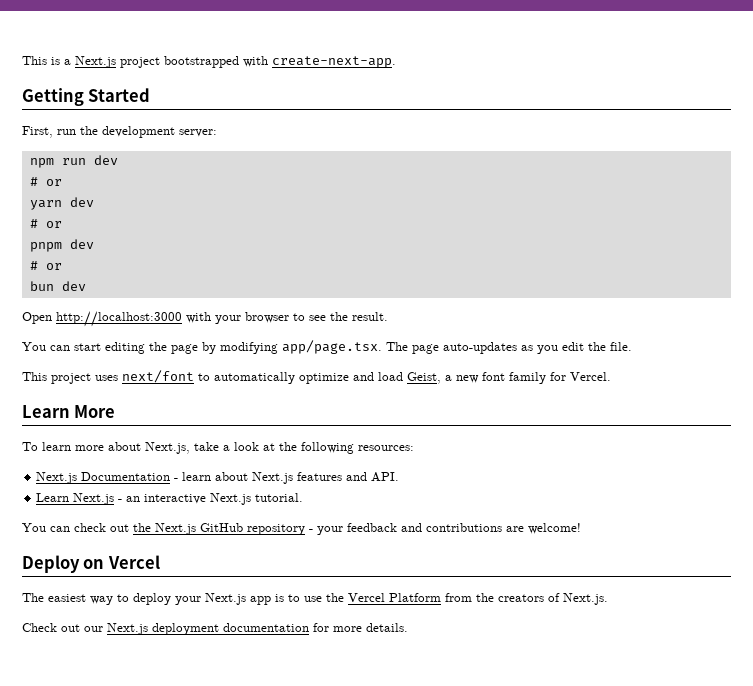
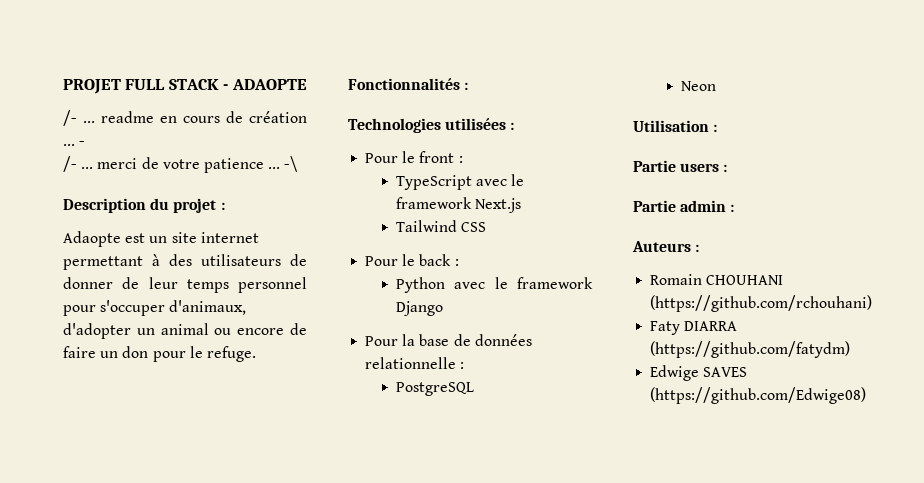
- This is a Next.js project bootstrapped with create-next-app.
- Getting Started
- First, run the development server:
- npm run dev
- # or
- yarn dev
- # or
- pnpm dev
- # or
- bun dev
- Open http://localhost:3000 with your browser to see the result.
- You can start editing the page by modifying app/page.tsx. The page auto-updates as you edit the file.
- This project uses next/font to automatically optimize and load Geist, a new font family for Vercel.
- Learn More
- To learn more about Next.js, take a look at the following resources:
- Next.js Documentation - learn about Next.js features and API.
- Learn Next.js - an interactive Next.js tutorial.
- You can check out the Next.js GitHub repository - your feedback and contributions are welcome!
- Deploy on Vercel
- The easiest way to deploy your Next.js app is to use the Vercel Platform from the creators of Next.js.
- Check out our Next.js deployment documentation for more details.
+ PROJET FULL STACK - ADAOPTE
+ /- ... readme en cours de création ... -
+ /- ... merci de votre patience ... -\
+ Description du projet :
+ Adaopte est un site internet permettant à des utilisateurs de donner de leur temps personnel pour s'occuper d'animaux, d'adopter un animal ou encore de faire un don pour le refuge.
+ Fonctionnalités :
+ Technologies utilisées :
+ Pour le front :
+ TypeScript avec le framework Next.js
+ Tailwind CSS
+ Pour le back :
+ Python avec le framework Django
+ Pour la base de données relationnelle :
+ PostgreSQL
+ Neon
+ Utilisation :
+ Partie users :
+ Partie admin :
+ Auteurs :
+ Romain CHOUHANI (https://github.com/rchouhani)
+ Faty DIARRA (https://github.com/fatydm)
+ Edwige SAVES (https://github.com/Edwige08)

